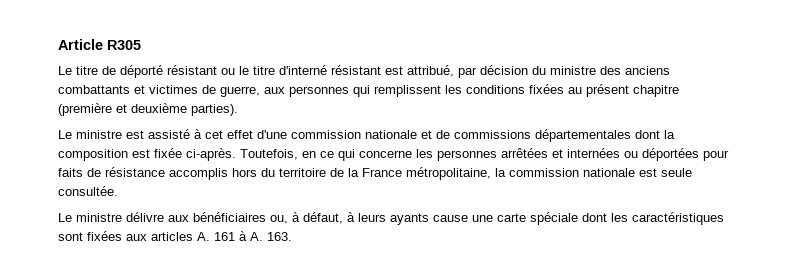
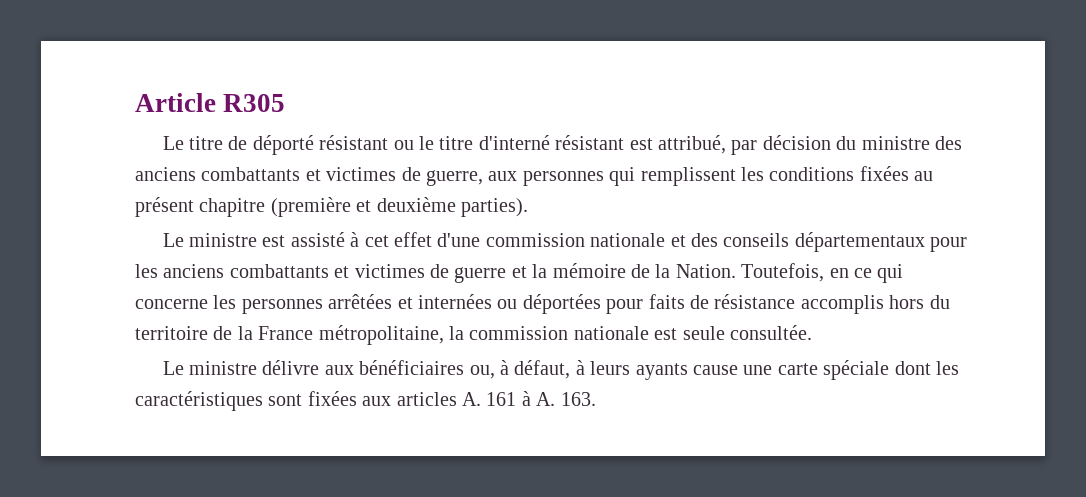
- Le ministre est assisté à cet effet d'une commission nationale et de commissions départementales dont la composition est fixée ci-après.
+ Le ministre est assisté à cet effet d'une commission nationale et des conseils départementaux pour les anciens combattants et victimes de guerre et la mémoire de la Nation.

